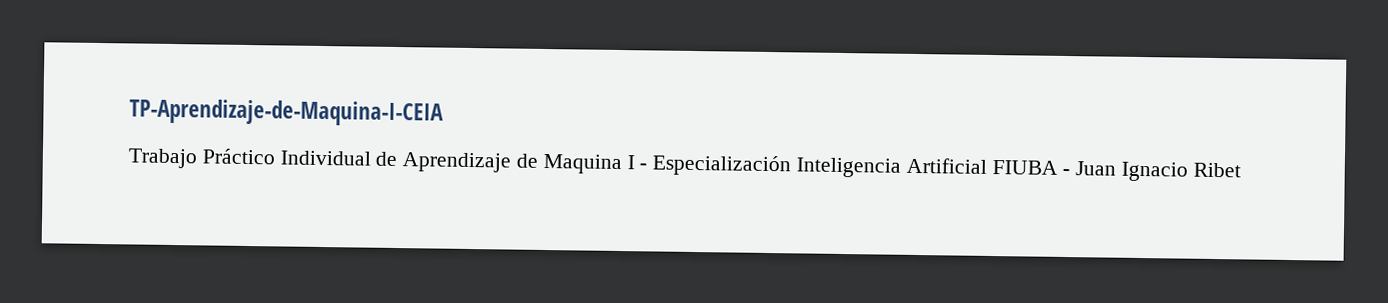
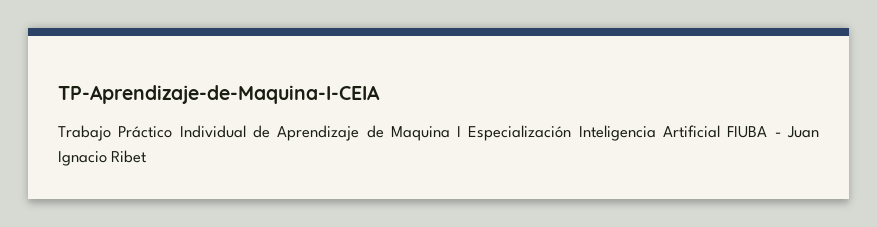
- Trabajo Práctico Individual de Aprendizaje de Maquina I - Especialización Inteligencia Artificial FIUBA - Juan Ignacio Ribet
+ Trabajo Práctico Individual de Aprendizaje de Maquina I Especialización Inteligencia Artificial FIUBA - Juan Ignacio Ribet

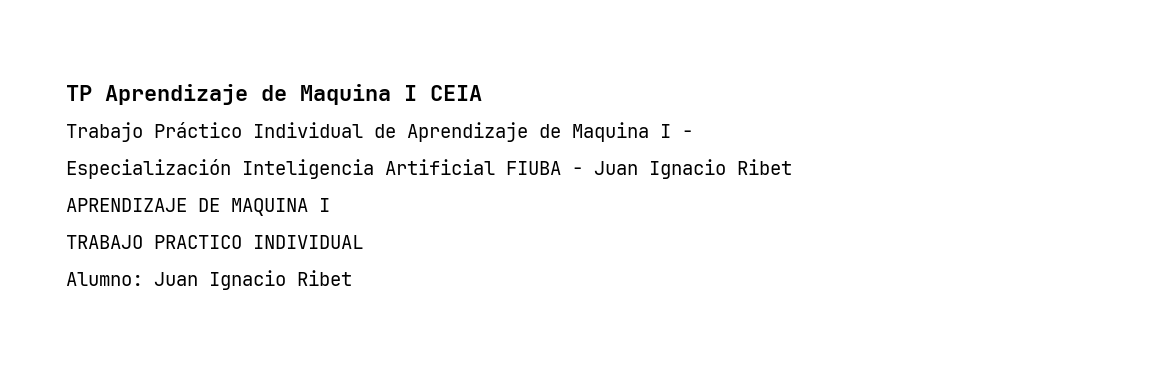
- TP-Aprendizaje-de-Maquina-I-CEIA
+ TP Aprendizaje de Maquina I CEIA
- Trabajo Práctico Individual de Aprendizaje de Maquina I Especialización Inteligencia Artificial FIUBA - Juan Ignacio Ribet
+ Trabajo Práctico Individual de Aprendizaje de Maquina I -
+ Especialización Inteligencia Artificial FIUBA - Juan Ignacio Ribet
+ APRENDIZAJE DE MAQUINA I
+ TRABAJO PRACTICO INDIVIDUAL
+ Alumno: Juan Ignacio Ribet

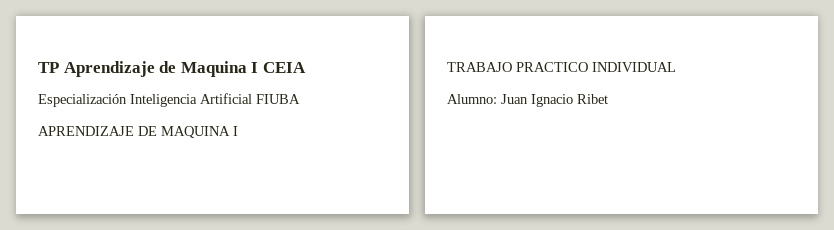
- Trabajo Práctico Individual de Aprendizaje de Maquina I -
- Especialización Inteligencia Artificial FIUBA - Juan Ignacio Ribet
+ Especialización Inteligencia Artificial FIUBA

